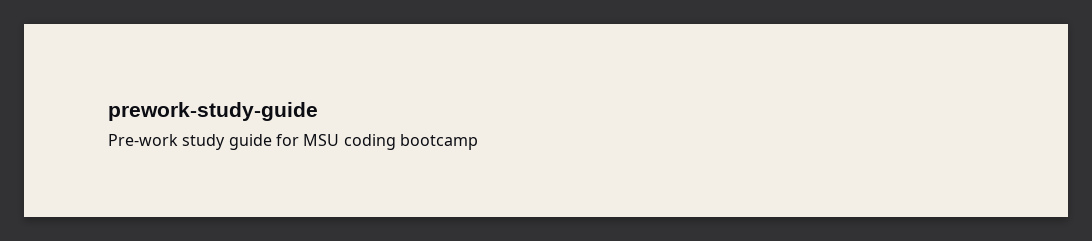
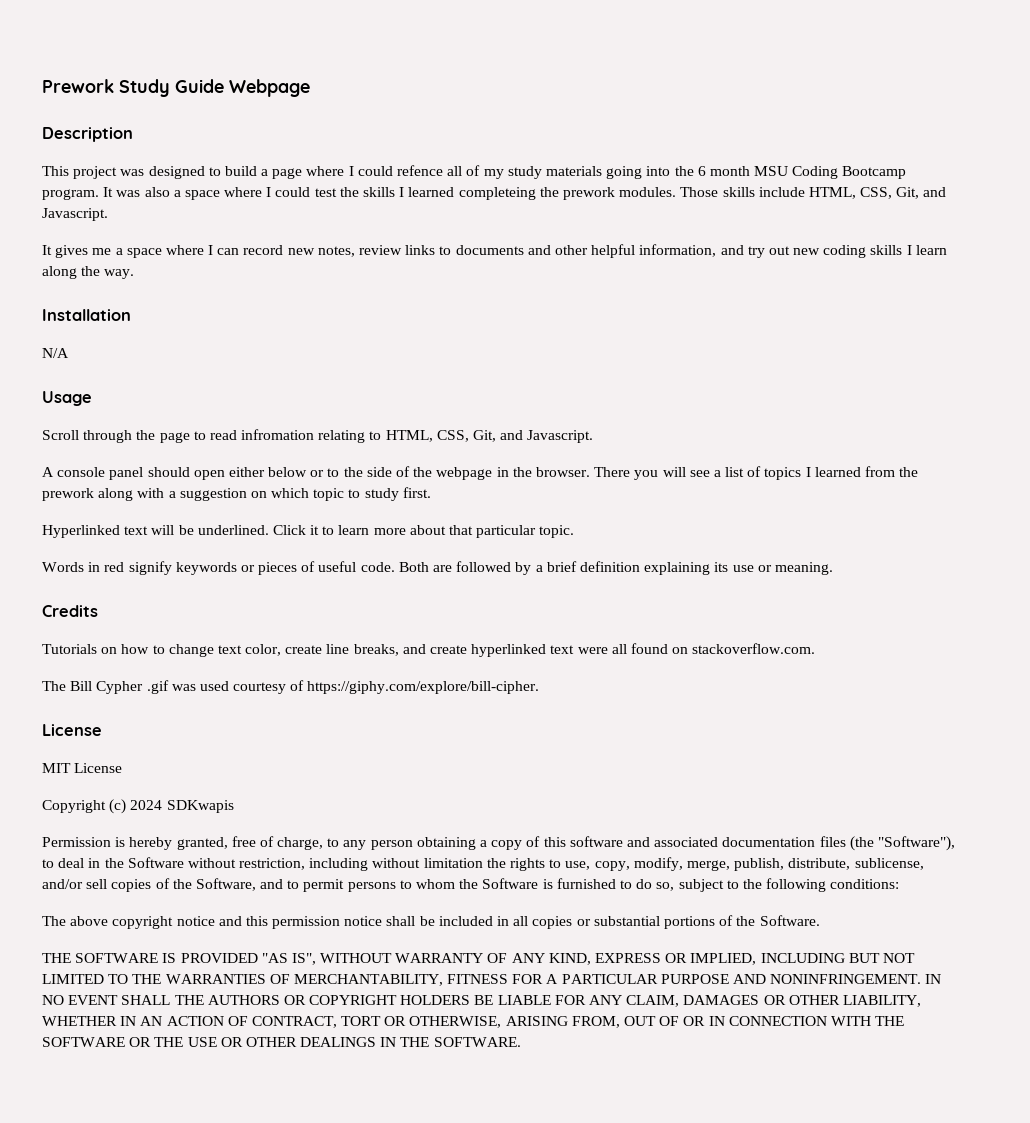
- prework-study-guide
- Pre-work study guide for MSU coding bootcamp
+ Prework Study Guide Webpage
+ Description
+ This project was designed to build a page where I could refence all of my study materials going into the 6 month MSU Coding Bootcamp program. It was also a space where I could test the skills I learned completeing the prework modules. Those skills include HTML, CSS, Git, and Javascript.
+ It gives me a space where I can record new notes, review links to documents and other helpful information, and try out new coding skills I learn along the way.
+ Installation
+ N/A
+ Usage
+ Scroll through the page to read infromation relating to HTML, CSS, Git, and Javascript.
+ A console panel should open either below or to the side of the webpage in the browser. There you will see a list of topics I learned from the prework along with a suggestion on which topic to study first.
+ Hyperlinked text will be underlined. Click it to learn more about that particular topic.
+ Words in red signify keywords or pieces of useful code. Both are followed by a brief definition explaining its use or meaning.
+ Credits
+ Tutorials on how to change text color, create line breaks, and create hyperlinked text were all found on stackoverflow.com.
+ The Bill Cypher .gif was used courtesy of https://giphy.com/explore/bill-cipher.
+ License
+ MIT License
+ Copyright (c) 2024 SDKwapis
+ Permission is hereby granted, free of charge, to any person obtaining a copy of this software and associated documentation files (the "Software"), to deal in the Software without restriction, including without limitation the rights to use, copy, modify, merge, publish, distribute, sublicense, and/or sell copies of the Software, and to permit persons to whom the Software is furnished to do so, subject to the following conditions:
+ The above copyright notice and this permission notice shall be included in all copies or substantial portions of the Software.
+ THE SOFTWARE IS PROVIDED "AS IS", WITHOUT WARRANTY OF ANY KIND, EXPRESS OR IMPLIED, INCLUDING BUT NOT LIMITED TO THE WARRANTIES OF MERCHANTABILITY, FITNESS FOR A PARTICULAR PURPOSE AND NONINFRINGEMENT. IN NO EVENT SHALL THE AUTHORS OR COPYRIGHT HOLDERS BE LIABLE FOR ANY CLAIM, DAMAGES OR OTHER LIABILITY, WHETHER IN AN ACTION OF CONTRACT, TORT OR OTHERWISE, ARISING FROM, OUT OF OR IN CONNECTION WITH THE SOFTWARE OR THE USE OR OTHER DEALINGS IN THE SOFTWARE.

